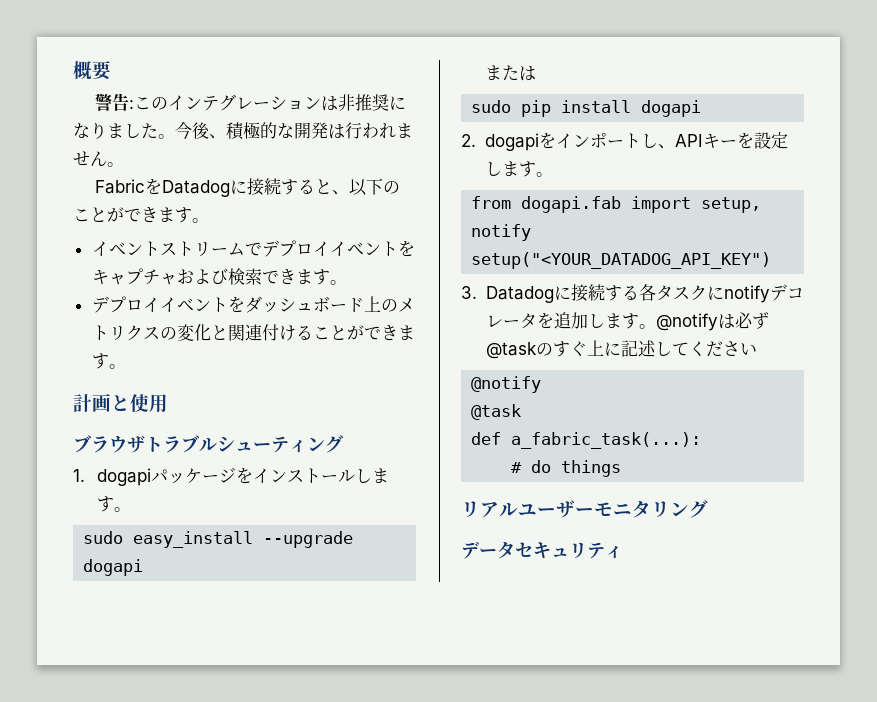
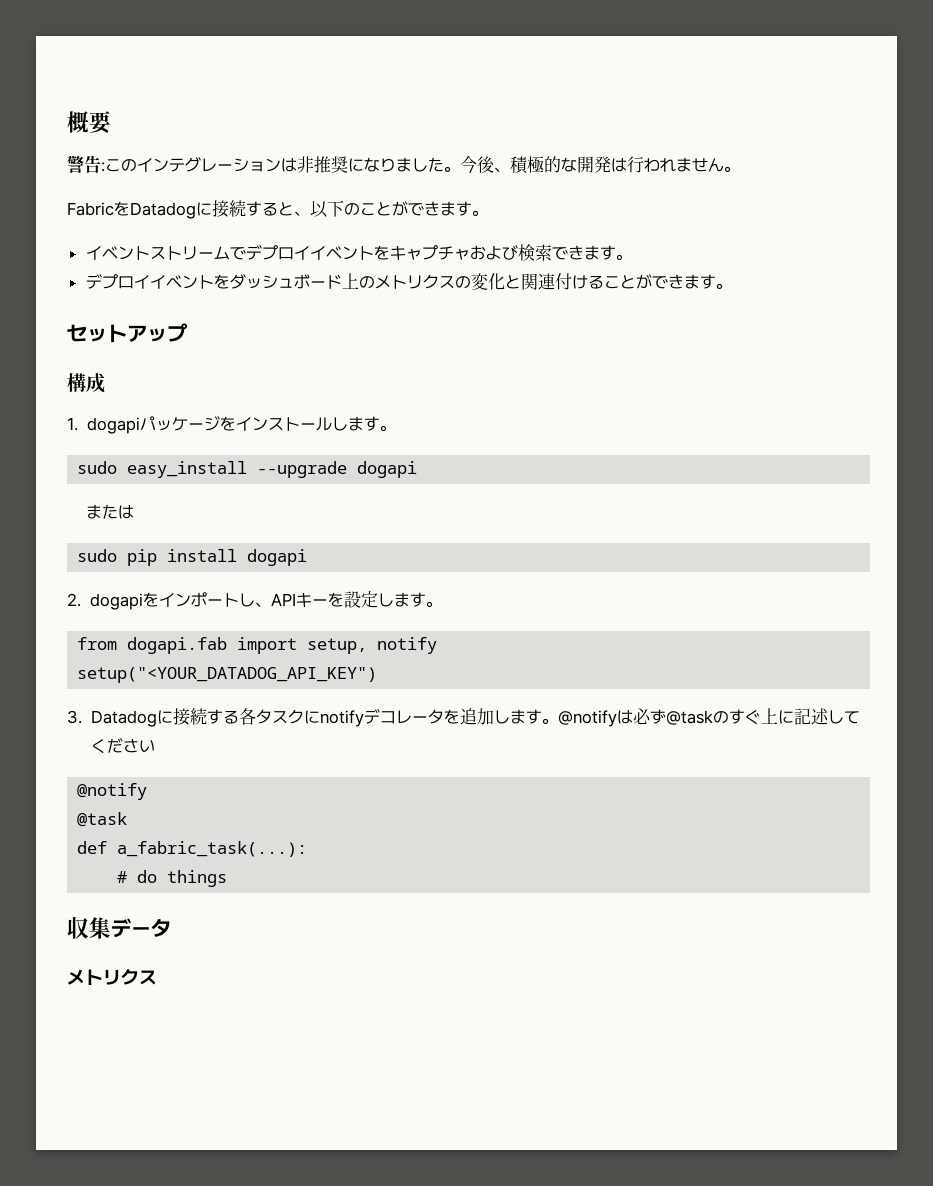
- 計画と使用
- ブラウザトラブルシューティング
+ セットアップ
+ 構成
- リアルユーザーモニタリング
- データセキュリティ
+ 収集データ
+ メトリクス

